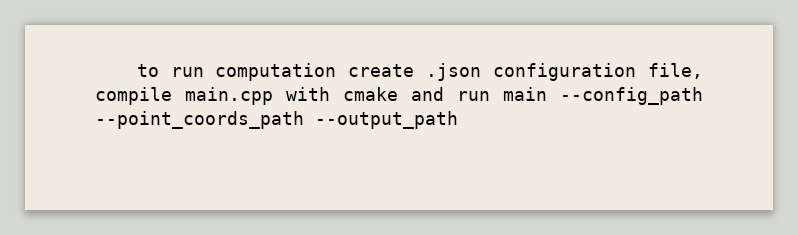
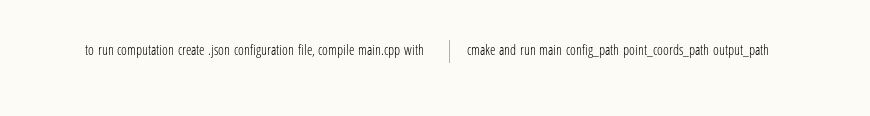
- to run computation create .json configuration file, compile main.cpp with cmake and run main --config_path --point_coords_path --output_path
+ to run computation create .json configuration file, compile main.cpp with cmake and run main config_path point_coords_path output_path

